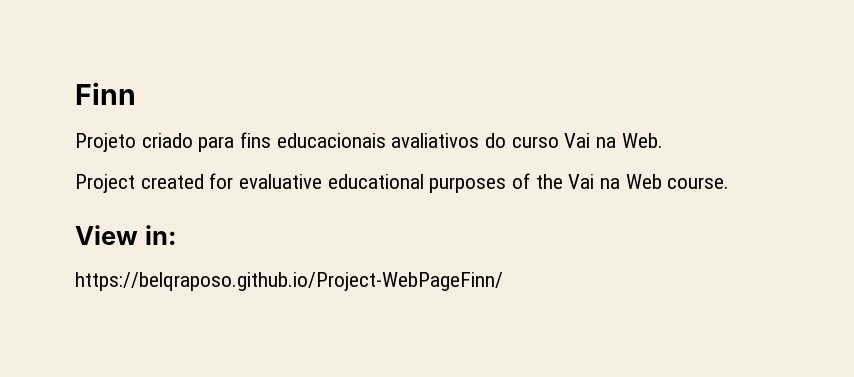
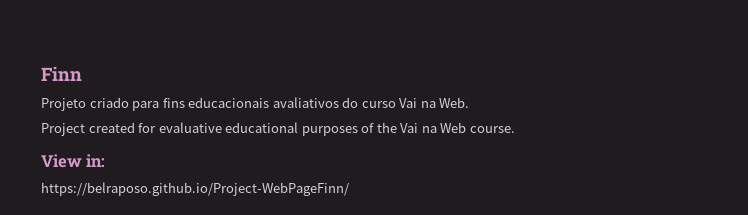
- https://belqraposo.github.io/Project-WebPageFinn/
+ https://belraposo.github.io/Project-WebPageFinn/

